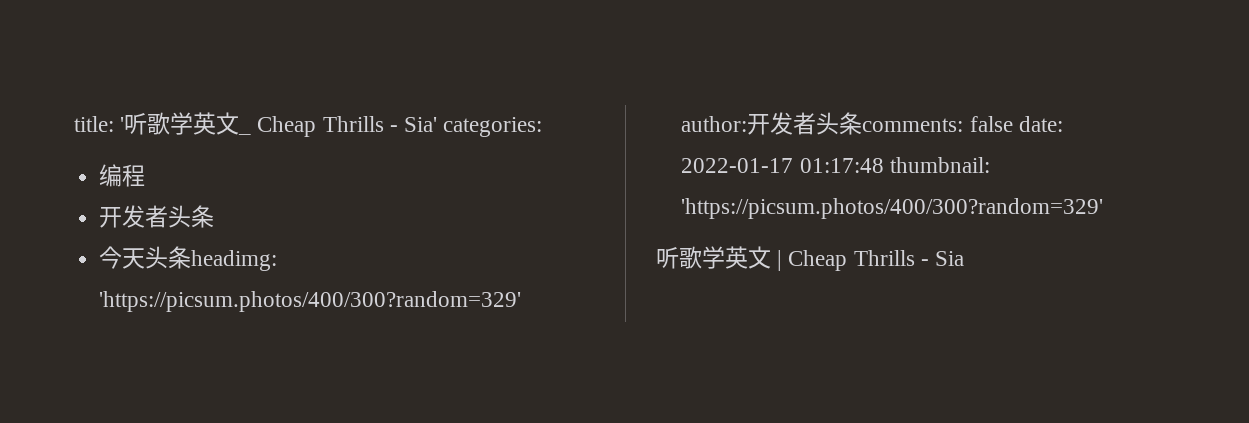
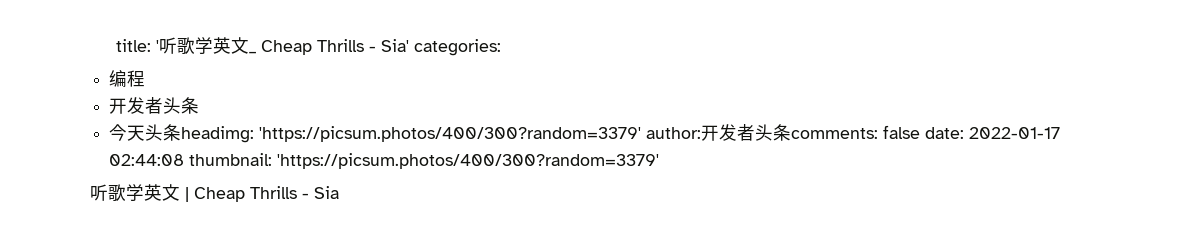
- 今天头条headimg: 'https://picsum.photos/400/300?random=329' author:开发者头条comments: false date: 2022-01-17 01:17:48 thumbnail: 'https://picsum.photos/400/300?random=329'
+ 今天头条headimg: 'https://picsum.photos/400/300?random=3379' author:开发者头条comments: false date: 2022-01-17 02:44:08 thumbnail: 'https://picsum.photos/400/300?random=3379'

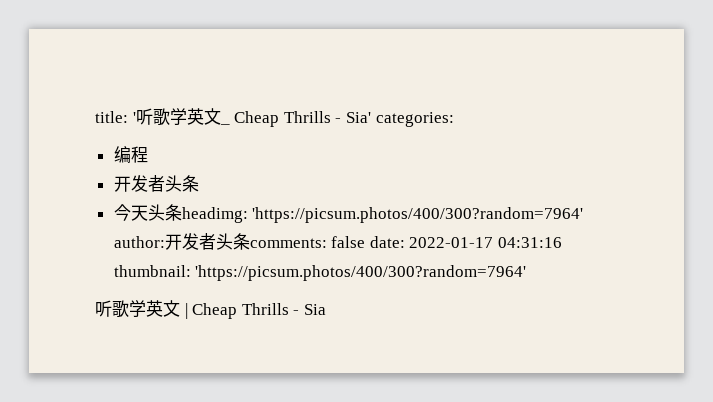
- 今天头条headimg: 'https://picsum.photos/400/300?random=3379' author:开发者头条comments: false date: 2022-01-17 02:44:08 thumbnail: 'https://picsum.photos/400/300?random=3379'
+ 今天头条headimg: 'https://picsum.photos/400/300?random=7964' author:开发者头条comments: false date: 2022-01-17 04:31:16 thumbnail: 'https://picsum.photos/400/300?random=7964'

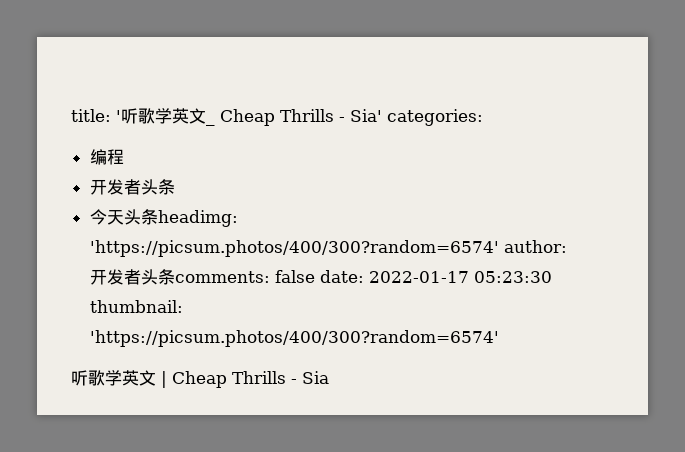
- 今天头条headimg: 'https://picsum.photos/400/300?random=7964' author:开发者头条comments: false date: 2022-01-17 04:31:16 thumbnail: 'https://picsum.photos/400/300?random=7964'
+ 今天头条headimg: 'https://picsum.photos/400/300?random=6574' author:开发者头条comments: false date: 2022-01-17 05:23:30 thumbnail: 'https://picsum.photos/400/300?random=6574'

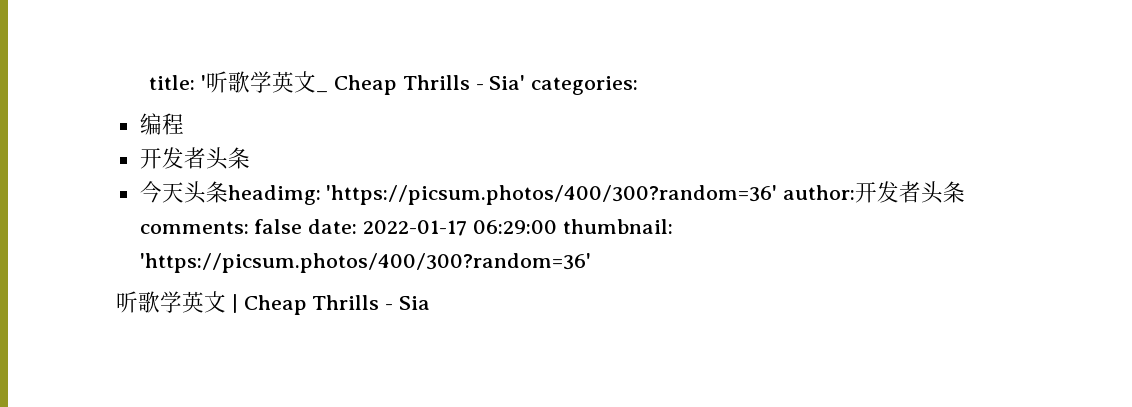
- 今天头条headimg: 'https://picsum.photos/400/300?random=6574' author:开发者头条comments: false date: 2022-01-17 05:23:30 thumbnail: 'https://picsum.photos/400/300?random=6574'
+ 今天头条headimg: 'https://picsum.photos/400/300?random=36' author:开发者头条comments: false date: 2022-01-17 06:29:00 thumbnail: 'https://picsum.photos/400/300?random=36'

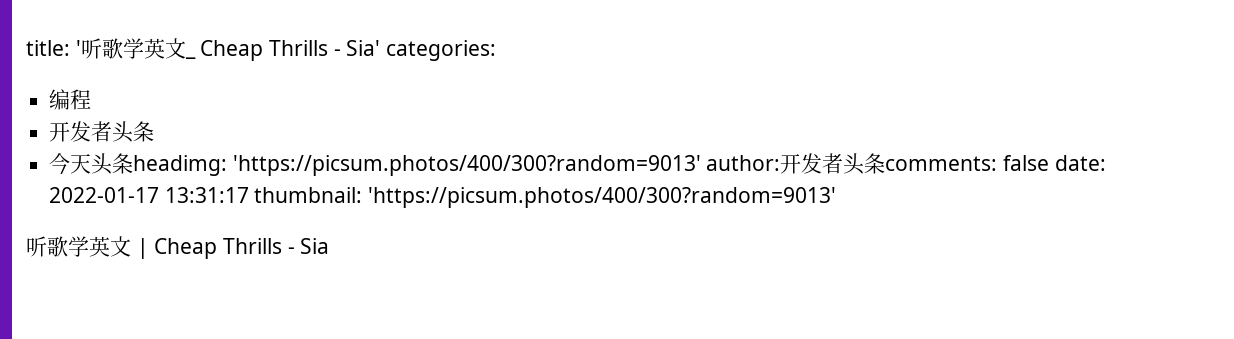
- 今天头条headimg: 'https://picsum.photos/400/300?random=36' author:开发者头条comments: false date: 2022-01-17 06:29:00 thumbnail: 'https://picsum.photos/400/300?random=36'
+ 今天头条headimg: 'https://picsum.photos/400/300?random=9013' author:开发者头条comments: false date: 2022-01-17 13:31:17 thumbnail: 'https://picsum.photos/400/300?random=9013'

